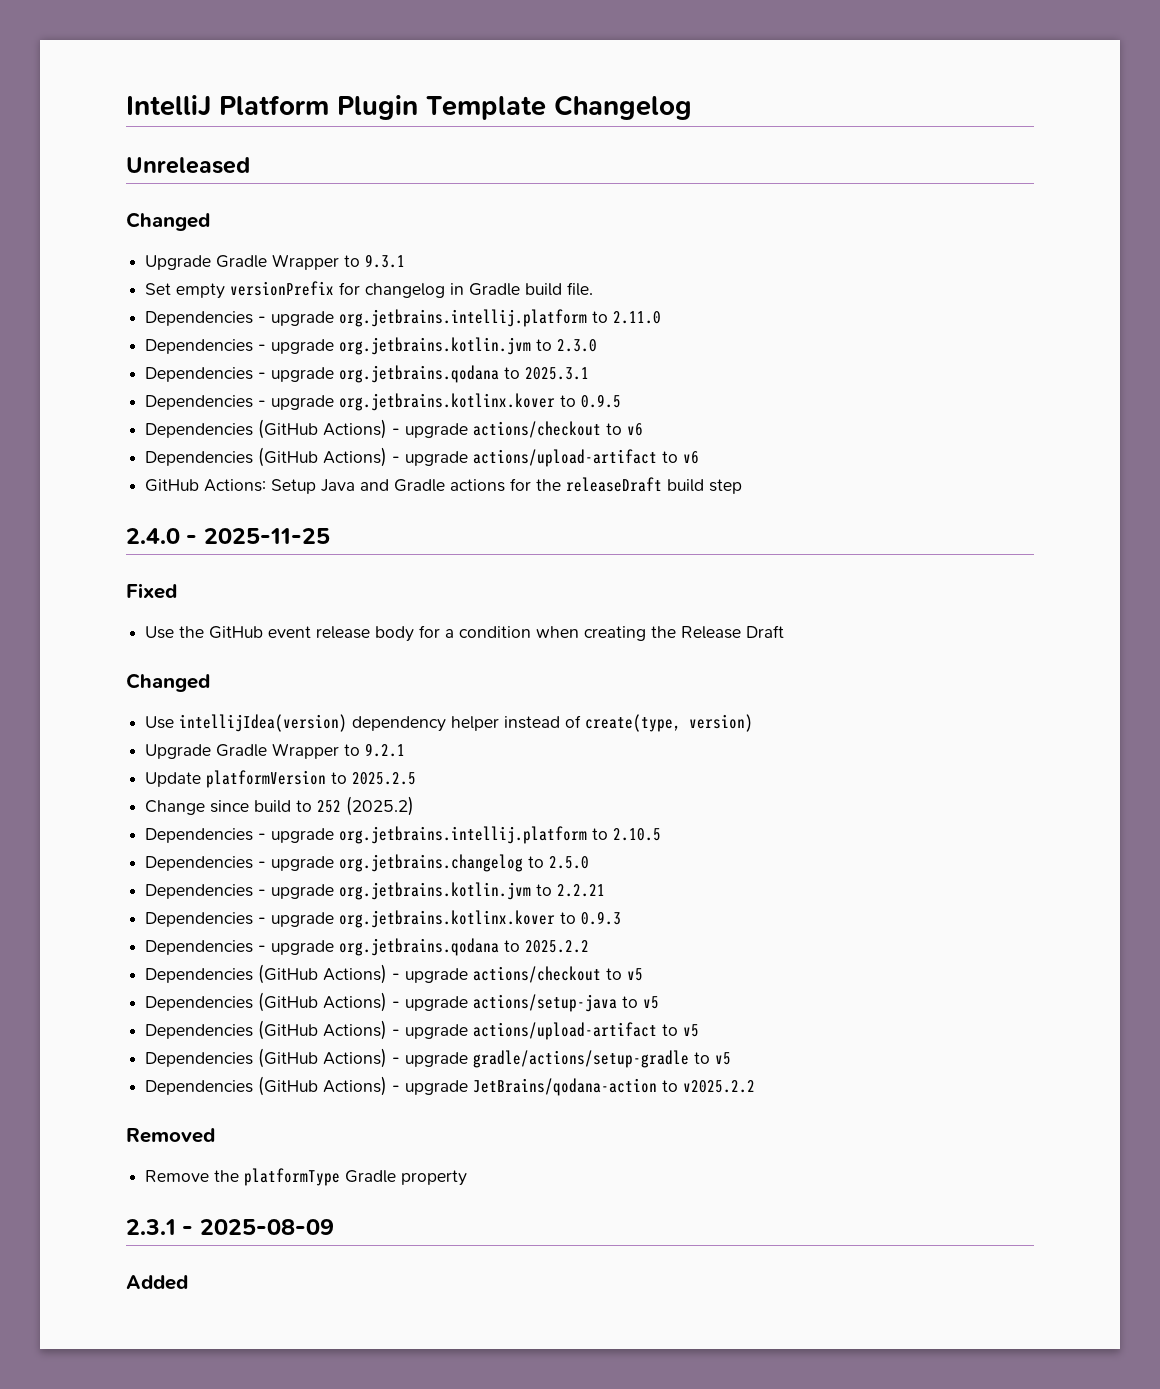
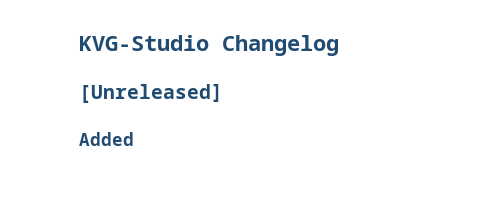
- IntelliJ Platform Plugin Template Changelog
- Unreleased
- Changed
- Upgrade Gradle Wrapper to 9.3.1
- Set empty versionPrefix for changelog in Gradle build file.
- Dependencies - upgrade org.jetbrains.intellij.platform to 2.11.0
- Dependencies - upgrade org.jetbrains.kotlin.jvm to 2.3.0
- Dependencies - upgrade org.jetbrains.qodana to 2025.3.1
- Dependencies - upgrade org.jetbrains.kotlinx.kover to 0.9.5
- Dependencies (GitHub Actions) - upgrade actions/checkout to v6
- Dependencies (GitHub Actions) - upgrade actions/upload-artifact to v6
- GitHub Actions: Setup Java and Gradle actions for the releaseDraft build step
- 2.4.0 - 2025-11-25
- Fixed
- Use the GitHub event release body for a condition when creating the Release Draft
- Changed
- Use intellijIdea(version) dependency helper instead of create(type, version)
- Upgrade Gradle Wrapper to 9.2.1
- Update platformVersion to 2025.2.5
- Change since build to 252 (2025.2)
- Dependencies - upgrade org.jetbrains.intellij.platform to 2.10.5
- Dependencies - upgrade org.jetbrains.changelog to 2.5.0
- Dependencies - upgrade org.jetbrains.kotlin.jvm to 2.2.21
- Dependencies - upgrade org.jetbrains.kotlinx.kover to 0.9.3
- Dependencies - upgrade org.jetbrains.qodana to 2025.2.2
- Dependencies (GitHub Actions) - upgrade actions/checkout to v5
- Dependencies (GitHub Actions) - upgrade actions/setup-java to v5
- Dependencies (GitHub Actions) - upgrade actions/upload-artifact to v5
- Dependencies (GitHub Actions) - upgrade gradle/actions/setup-gradle to v5
- Dependencies (GitHub Actions) - upgrade JetBrains/qodana-action to v2025.2.2
- Removed
- Remove the platformType Gradle property
- 2.3.1 - 2025-08-09
+ KVG-Studio Changelog
+ [Unreleased]

